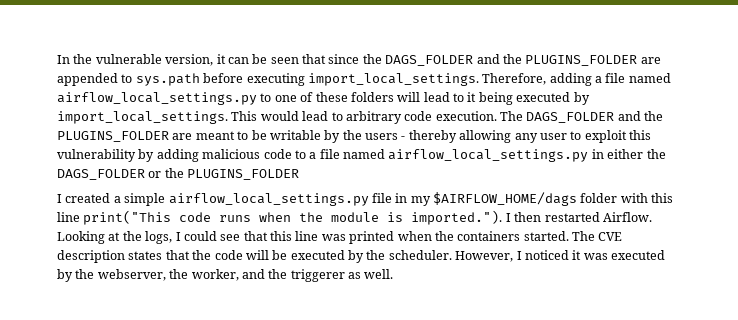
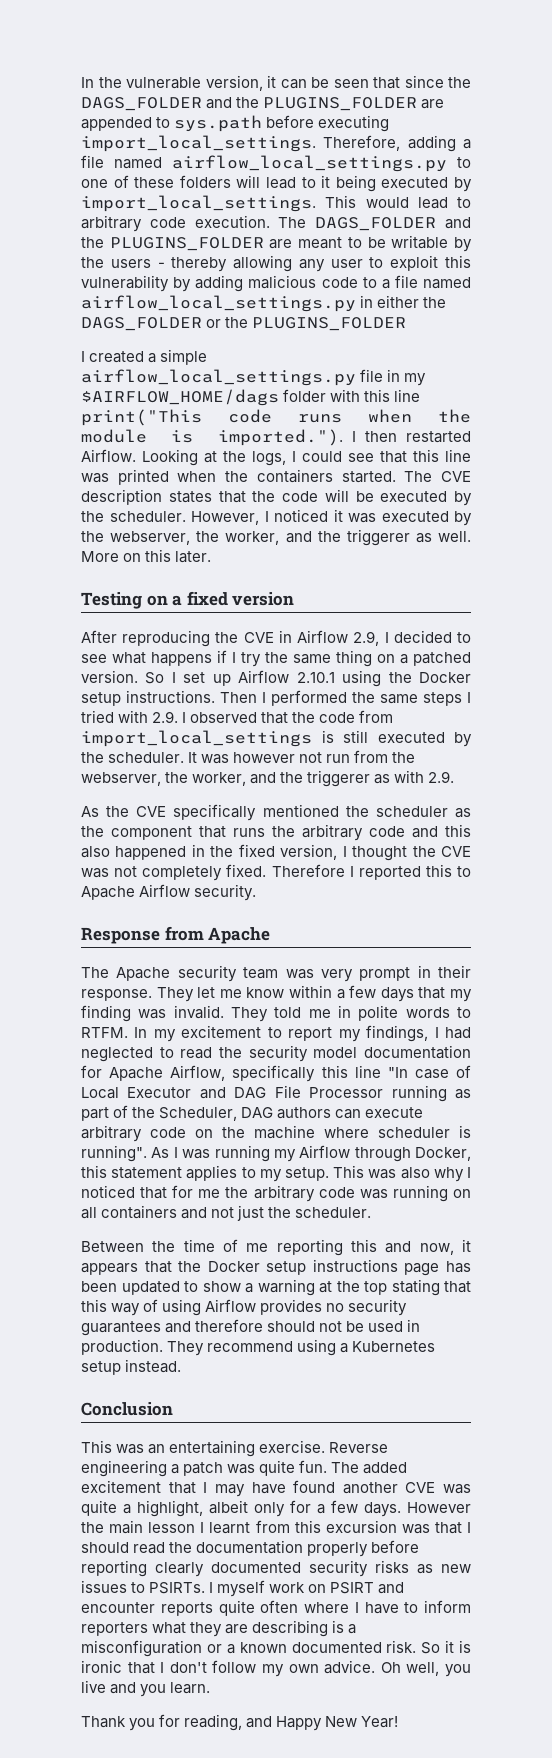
+ More on this later.
+ Testing on a fixed version
+ After reproducing the CVE in Airflow 2.9, I decided to see what happens if I try the same thing on a patched version. So I set up Airflow 2.10.1 using the Docker setup instructions. Then I performed the same steps I tried with 2.9. I observed that the code from import_local_settings is still executed by the scheduler. It was however not run from the webserver, the worker, and the triggerer as with 2.9.
+ As the CVE specifically mentioned the scheduler as the component that runs the arbitrary code and this also happened in the fixed version, I thought the CVE was not completely fixed. Therefore I reported this to Apache Airflow security.
+ Response from Apache
+ The Apache security team was very prompt in their response. They let me know within a few days that my finding was invalid. They told me in polite words to RTFM. In my excitement to report my findings, I had neglected to read the security model documentation for Apache Airflow, specifically this line "In case of Local Executor and DAG File Processor running as part of the Scheduler, DAG authors can execute arbitrary code on the machine where scheduler is running". As I was running my Airflow through Docker, this statement applies to my setup. This was also why I noticed that for me the arbitrary code was running on all containers and not just the scheduler.
+ Between the time of me reporting this and now, it appears that the Docker setup instructions page has been updated to show a warning at the top stating that this way of using Airflow provides no security guarantees and therefore should not be used in production. They recommend using a Kubernetes setup instead.
+ Conclusion
+ This was an entertaining exercise. Reverse engineering a patch was quite fun. The added excitement that I may have found another CVE was quite a highlight, albeit only for a few days. However the main lesson I learnt from this excursion was that I should read the documentation properly before reporting clearly documented security risks as new issues to PSIRTs. I myself work on PSIRT and encounter reports quite often where I have to inform reporters what they are describing is a misconfiguration or a known documented risk. So it is ironic that I don't follow my own advice. Oh well, you live and you learn.
+ Thank you for reading, and Happy New Year!

